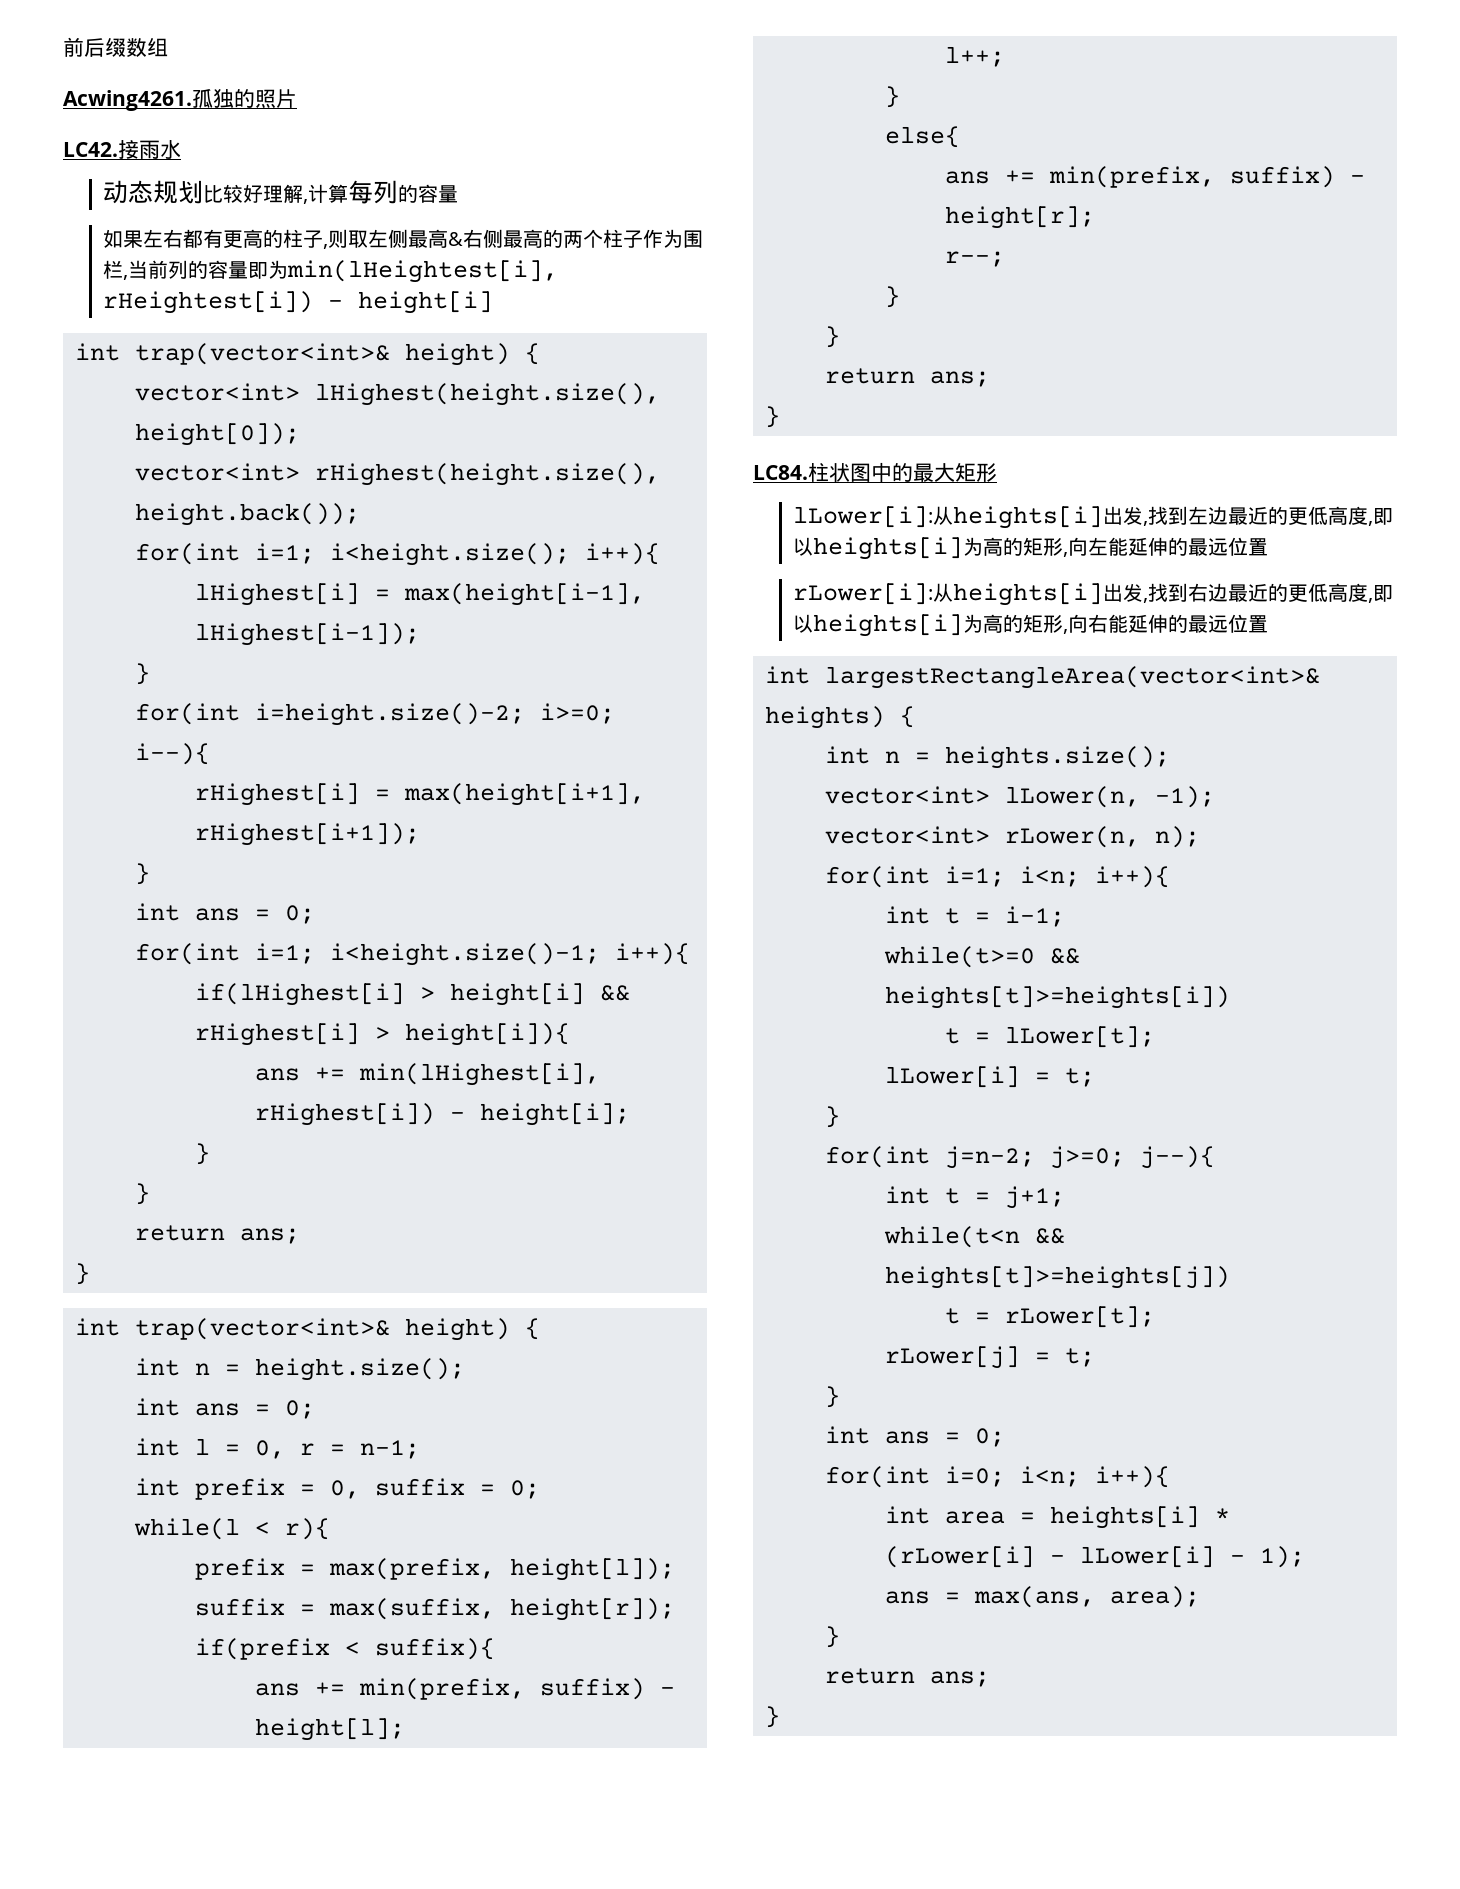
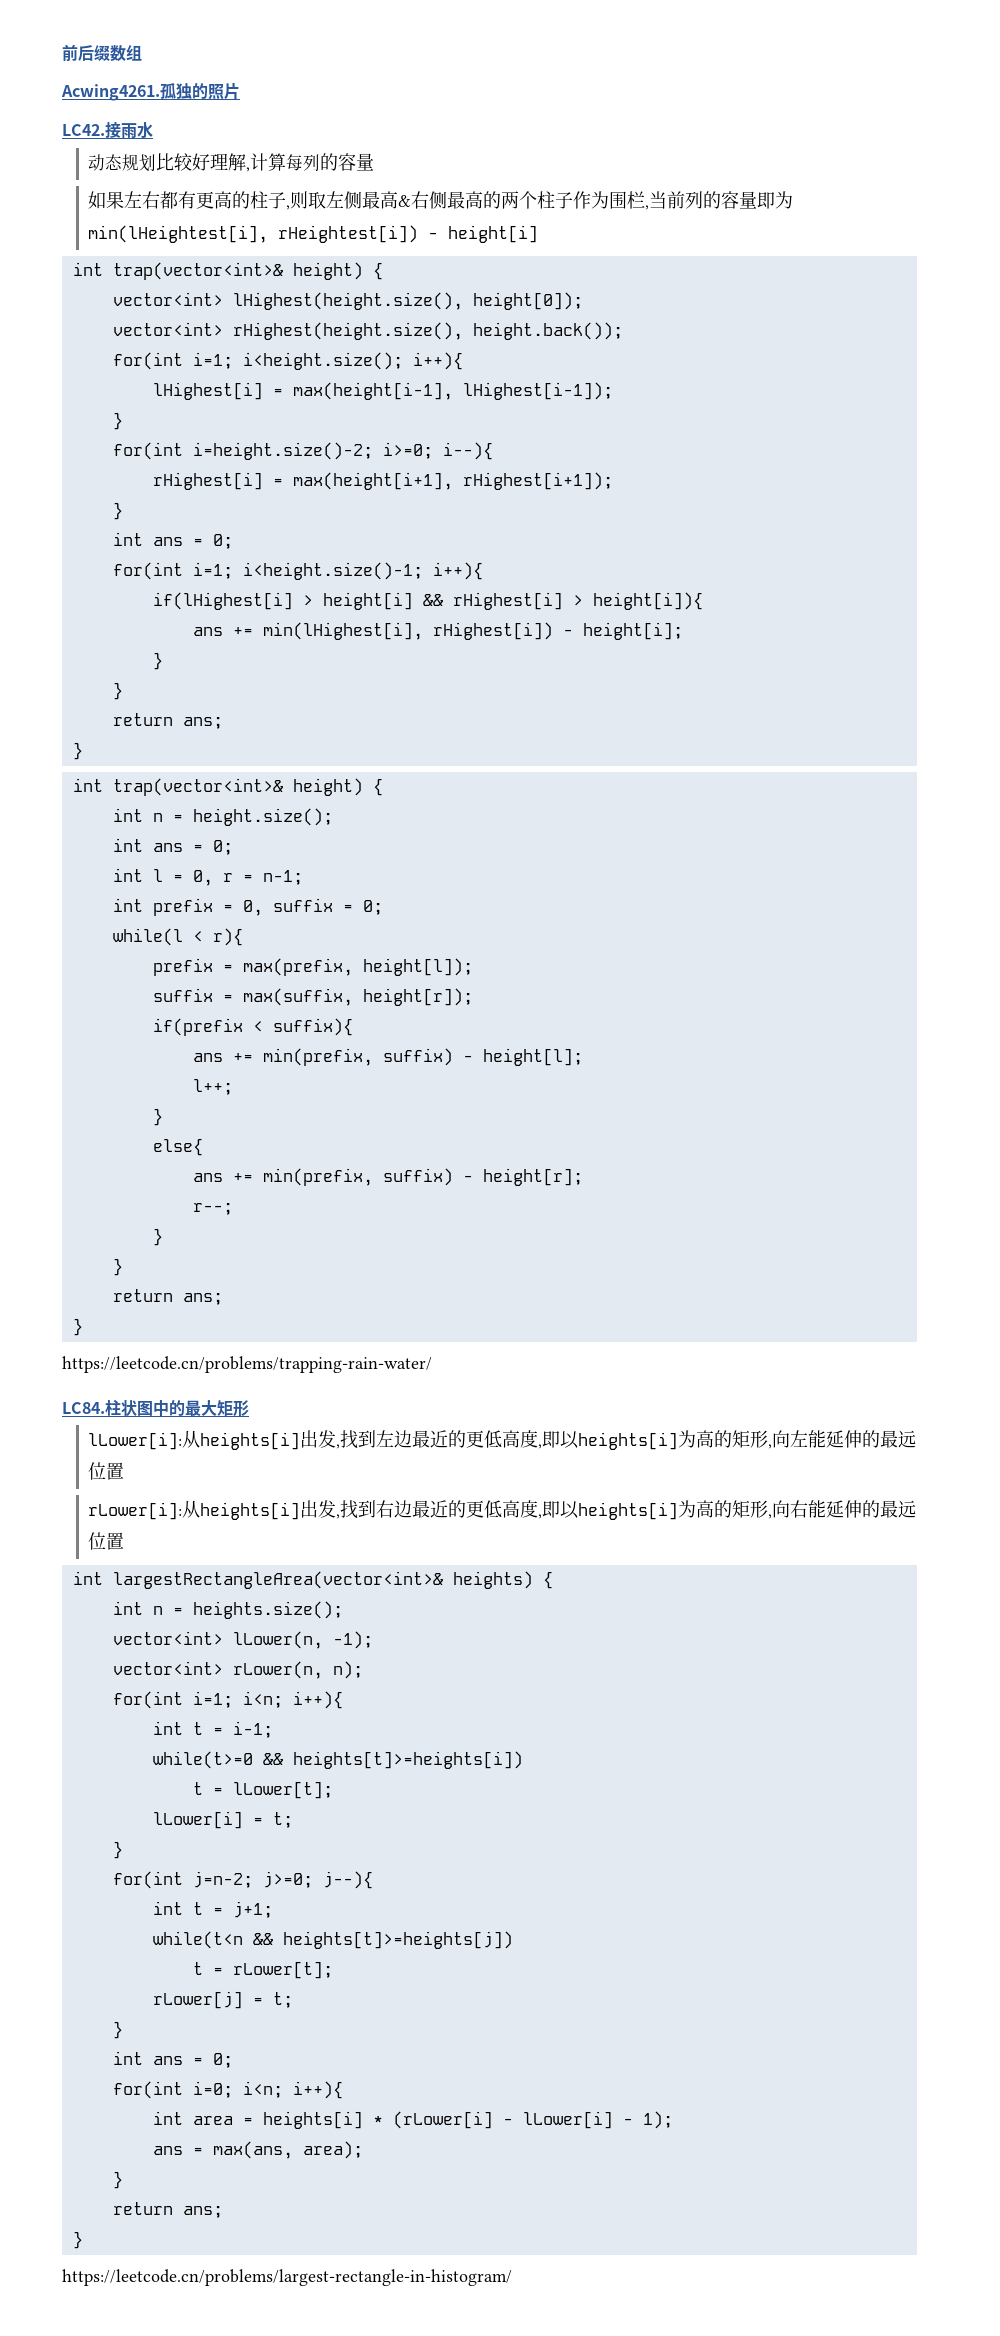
+ https://leetcode.cn/problems/trapping-rain-water/
+ https://leetcode.cn/problems/largest-rectangle-in-histogram/

